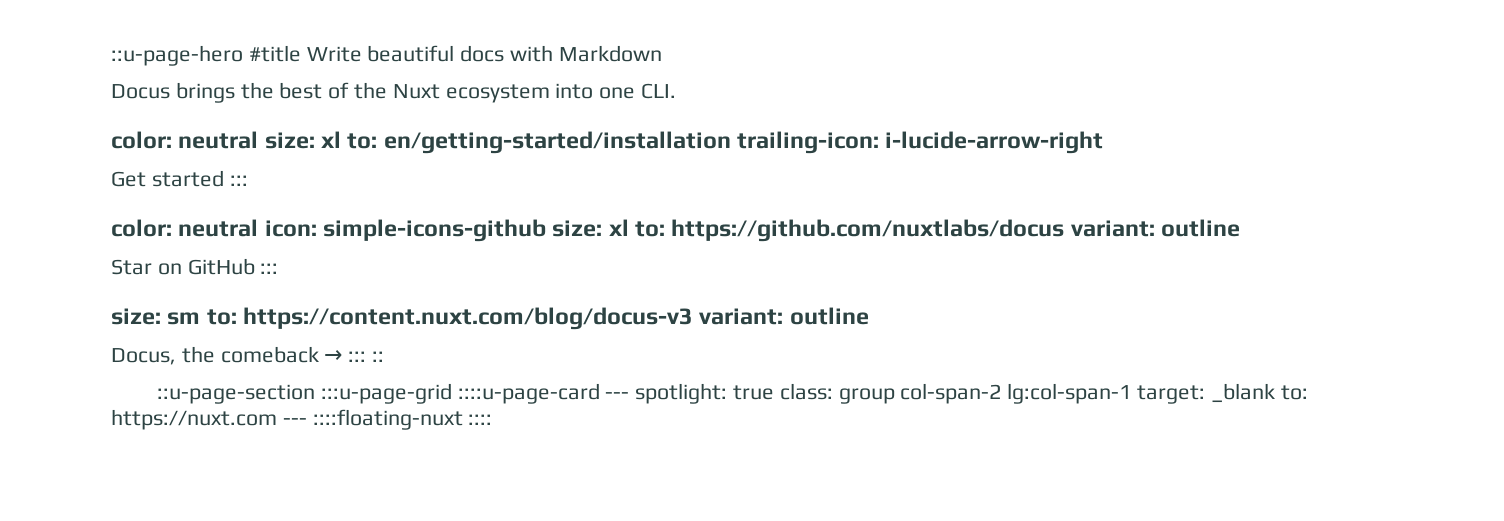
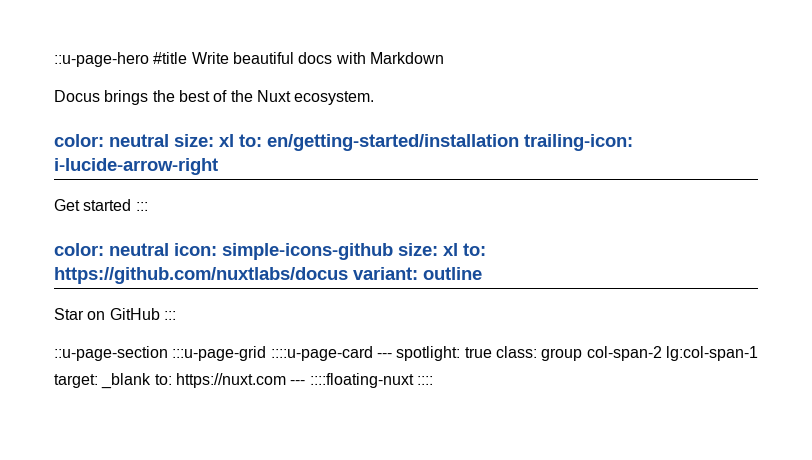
- Docus brings the best of the Nuxt ecosystem into one CLI.
+ Docus brings the best of the Nuxt ecosystem.
- size: sm to: https://content.nuxt.com/blog/docus-v3 variant: outline
- Docus, the comeback → ::: ::

